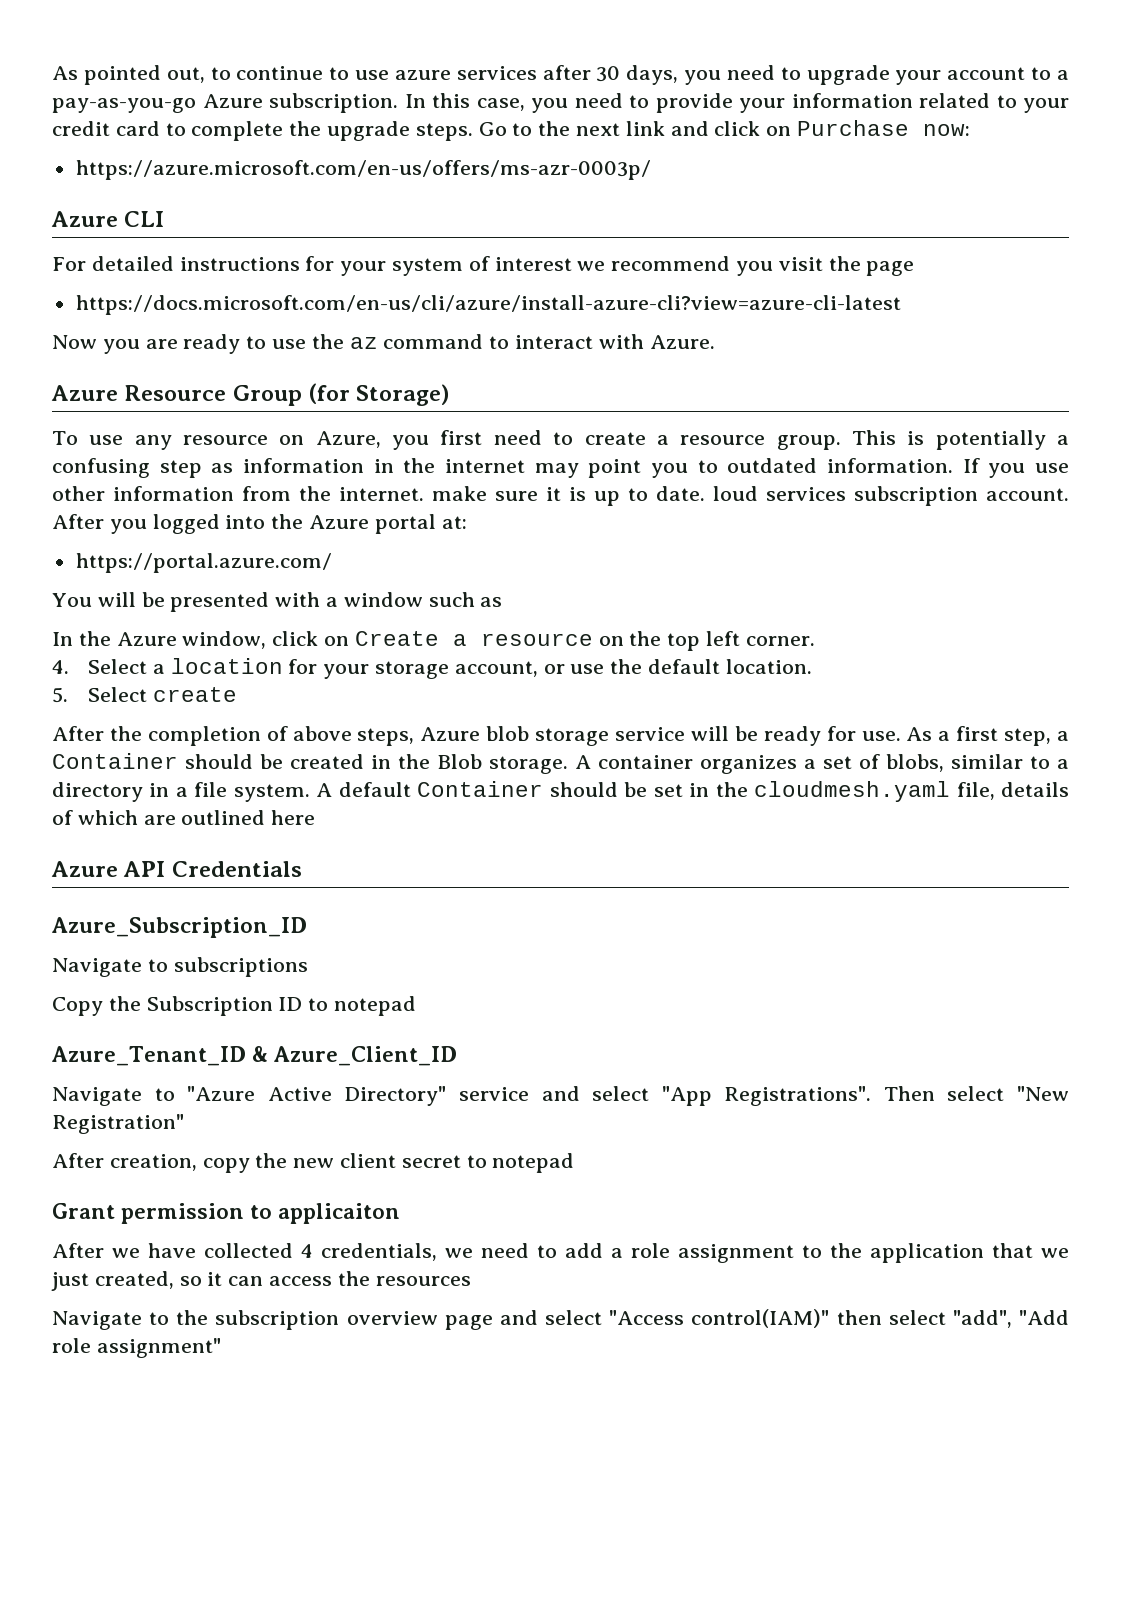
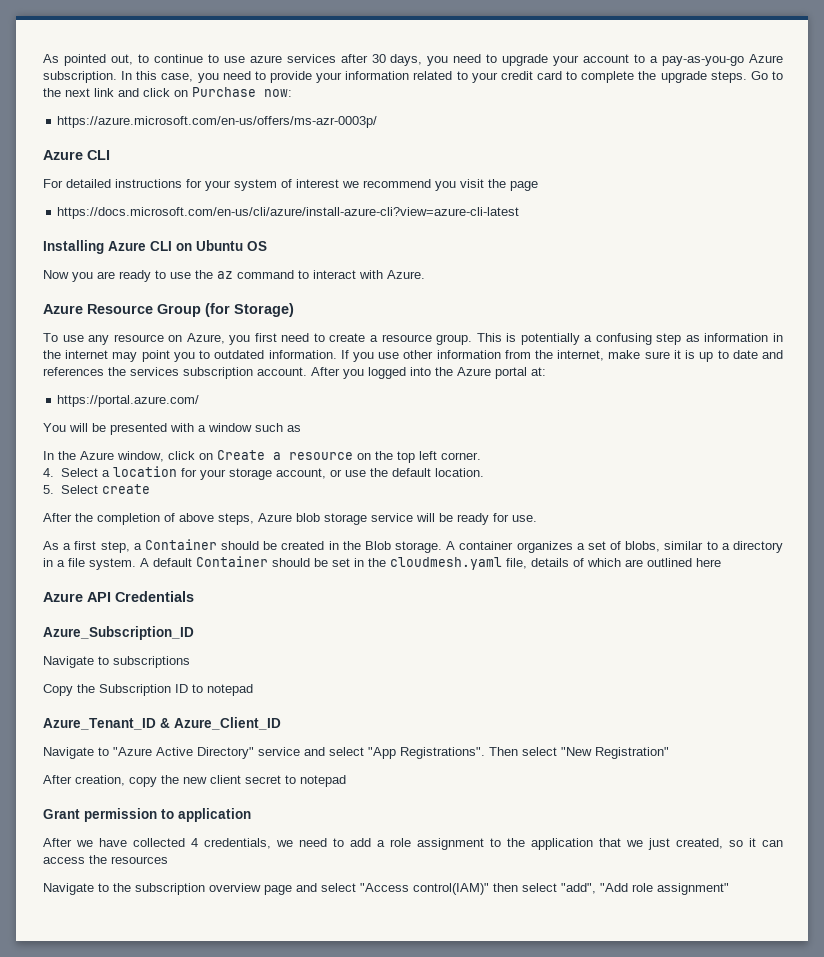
+ Installing Azure CLI on Ubuntu OS
- If you use other information from the internet. make sure it is up to date. loud services subscription account.
+ If you use other information from the internet, make sure it is up to date and references the services subscription account.
- After the completion of above steps, Azure blob storage service will be ready for use. As a first step, a Container should be created in the Blob storage.
+ After the completion of above steps, Azure blob storage service will be ready for use.
+ As a first step, a Container should be created in the Blob storage.
- Grant permission to applicaiton
+ Grant permission to application

